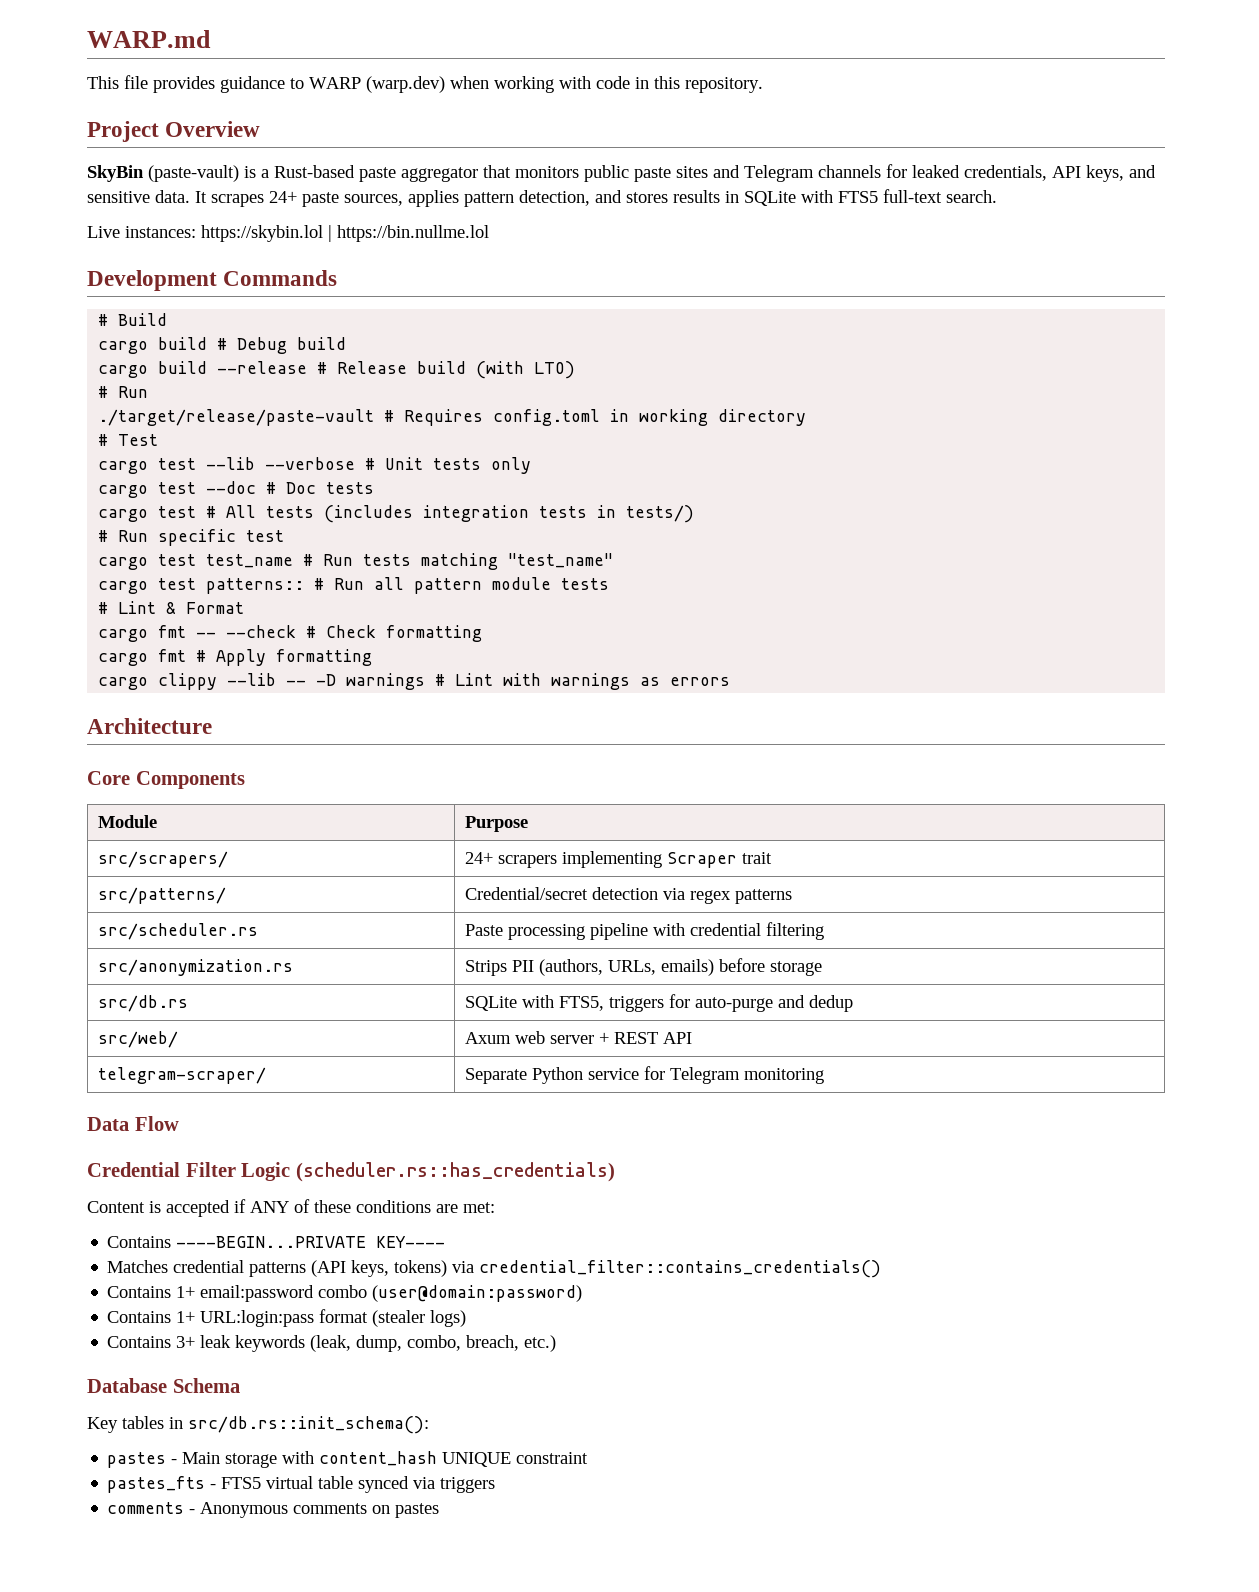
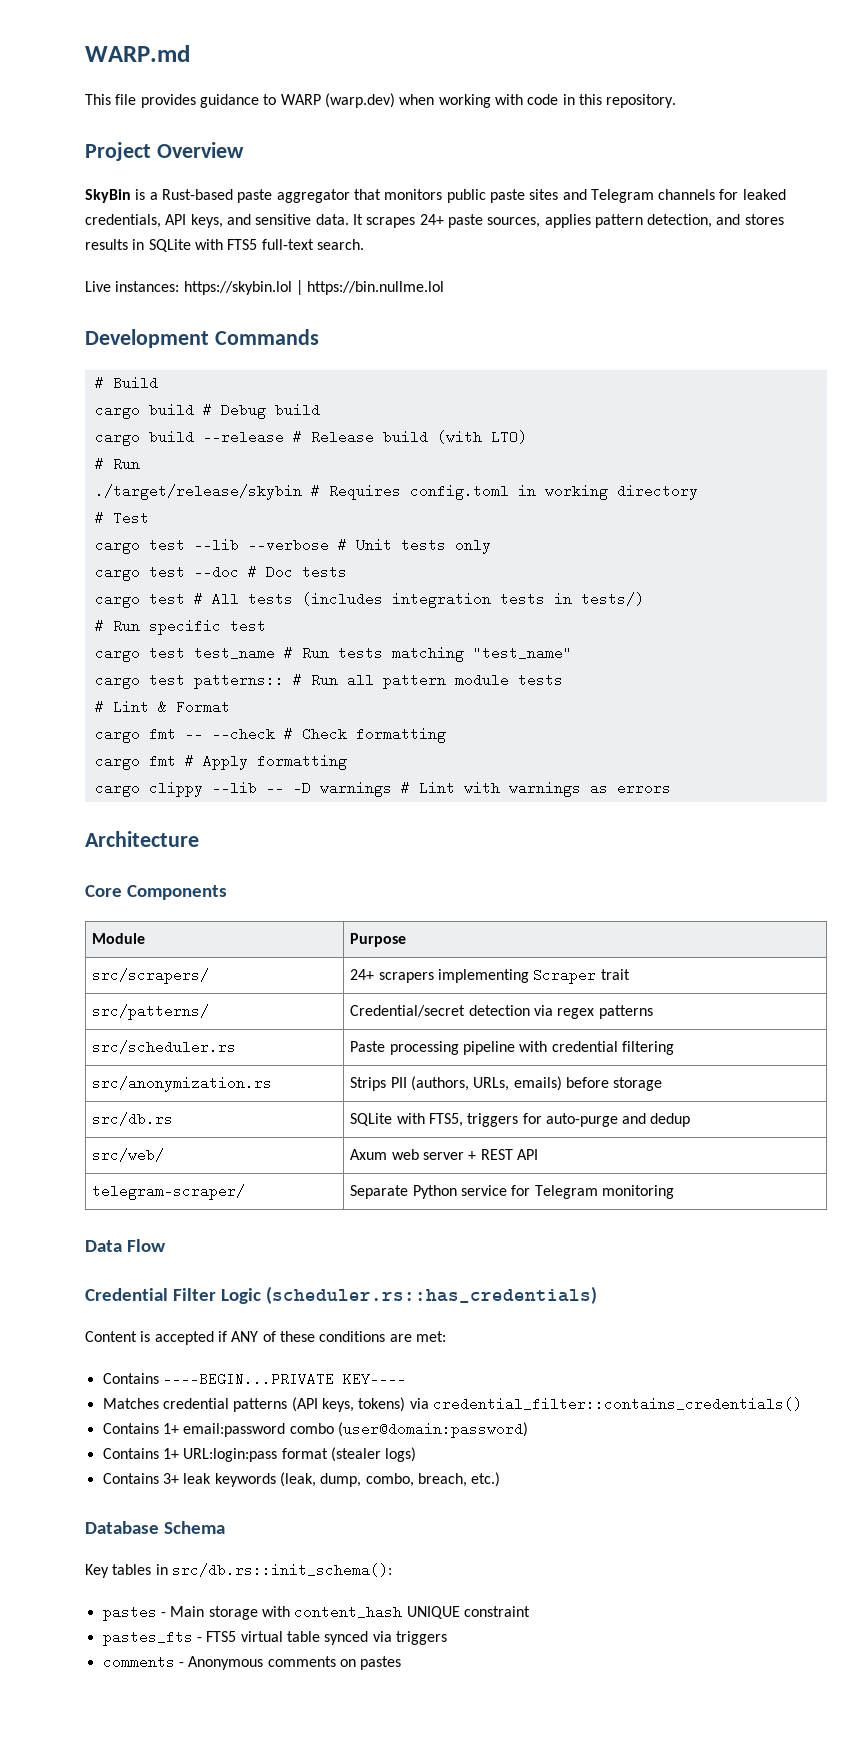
- SkyBin (paste-vault) is a Rust-based paste aggregator that monitors public paste sites and Telegram channels for leaked credentials, API keys, and sensitive data.
+ SkyBin is a Rust-based paste aggregator that monitors public paste sites and Telegram channels for leaked credentials, API keys, and sensitive data.
- ./target/release/paste-vault # Requires config.toml in working directory
+ ./target/release/skybin # Requires config.toml in working directory

